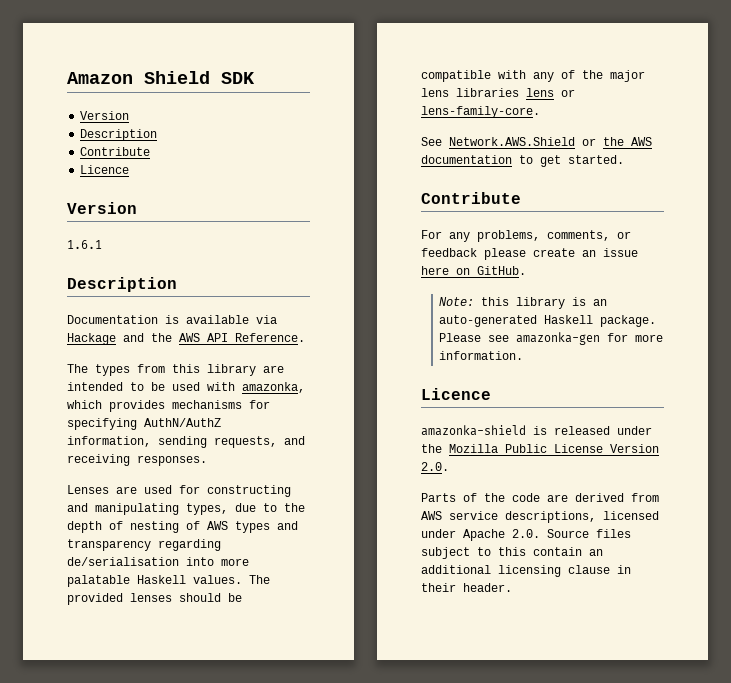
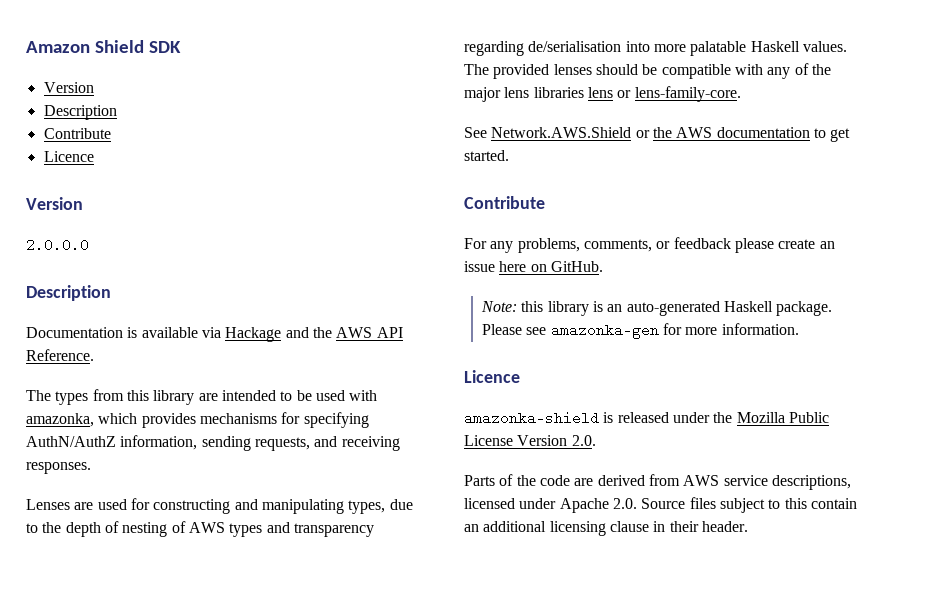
- 1.6.1
+ 2.0.0.0

